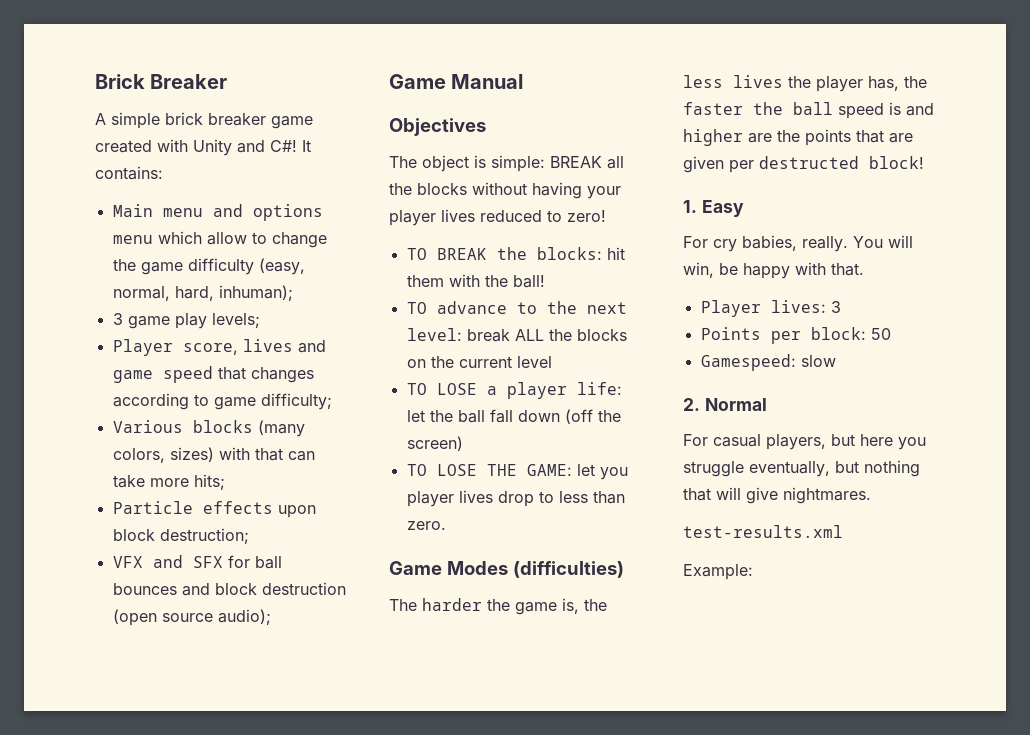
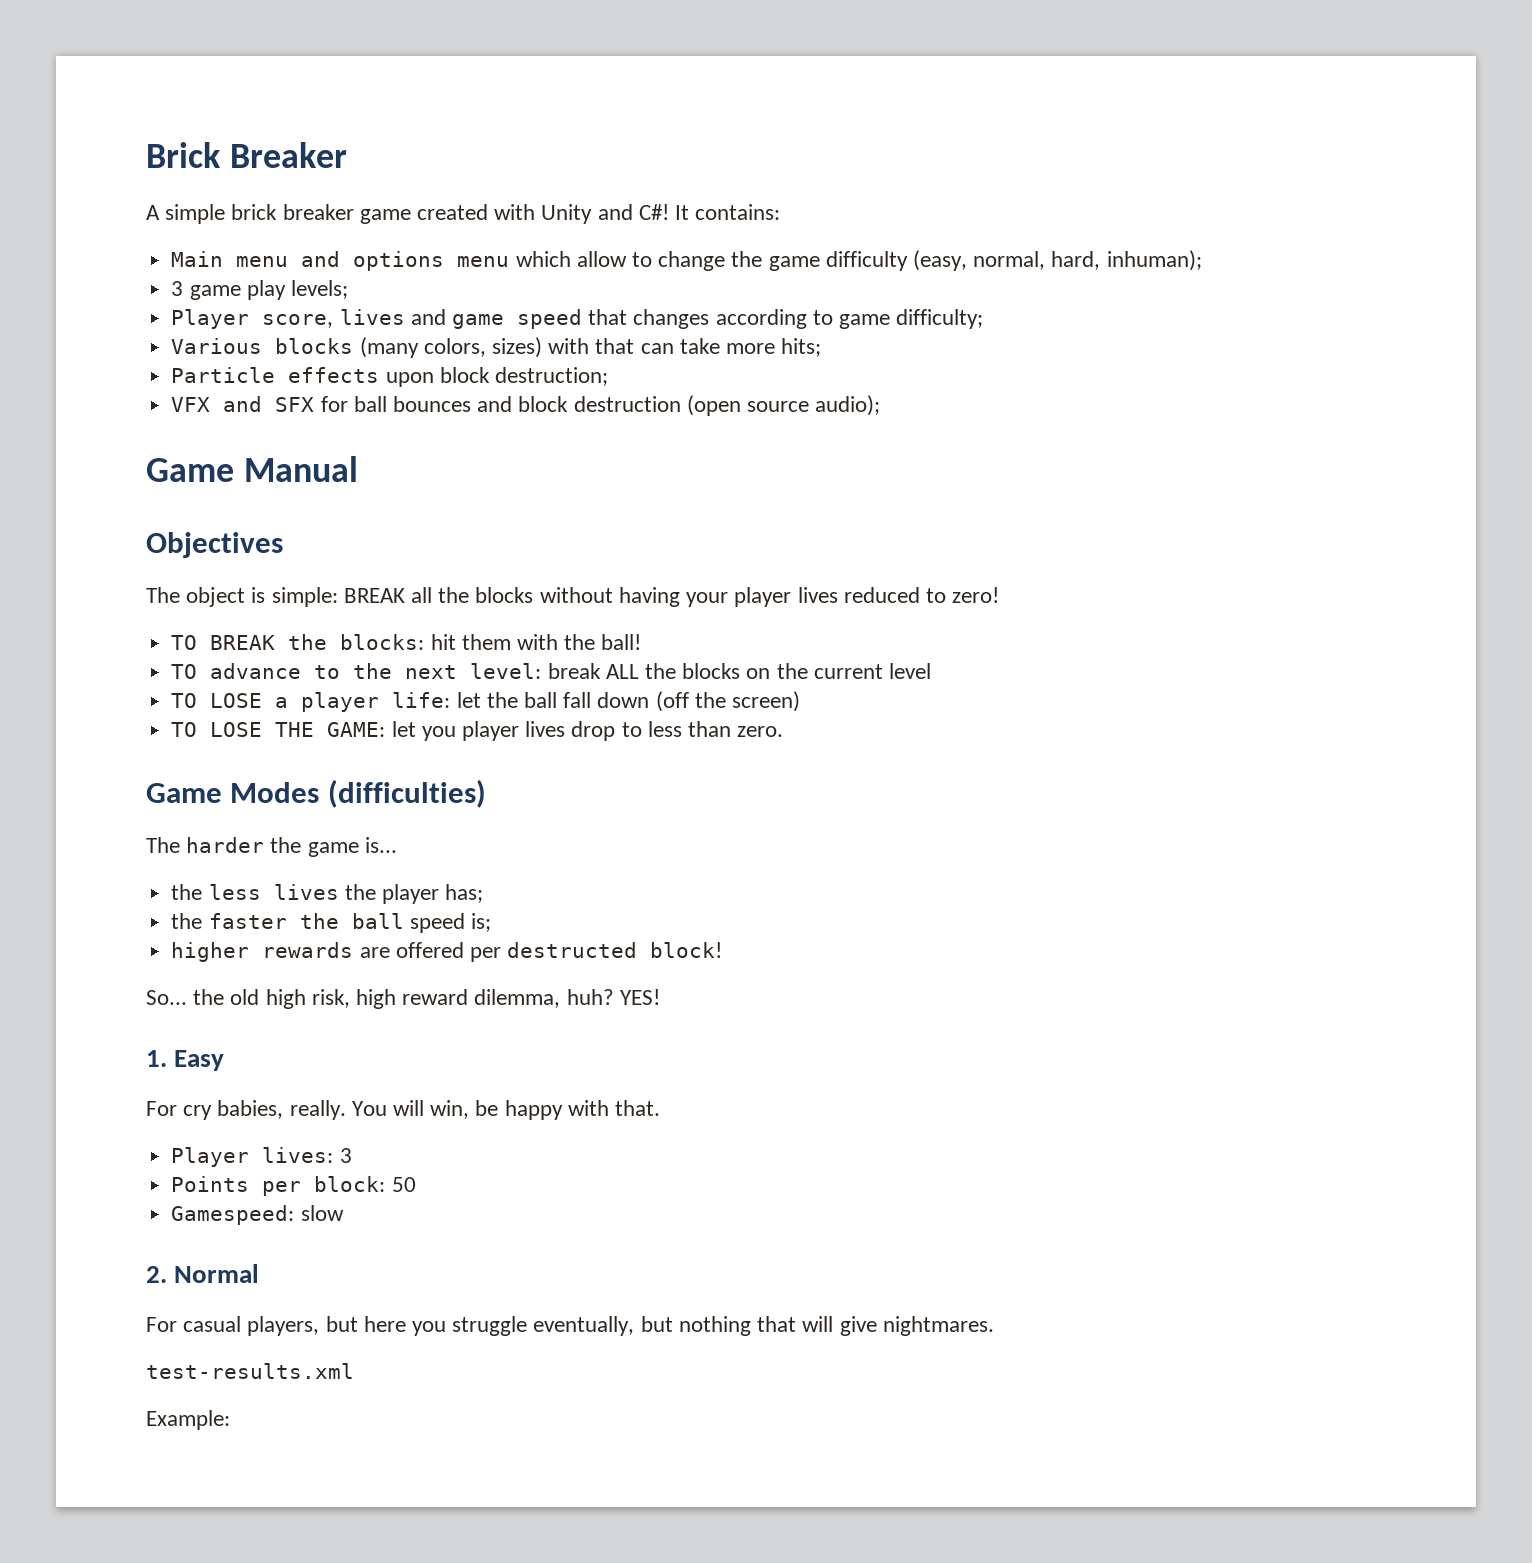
- The harder the game is, the less lives the player has, the faster the ball speed is and higher are the points that are given per destructed block!
+ The harder the game is...
+ the less lives the player has;
+ the faster the ball speed is;
+ higher rewards are offered per destructed block!
+ So... the old high risk, high reward dilemma, huh? YES!

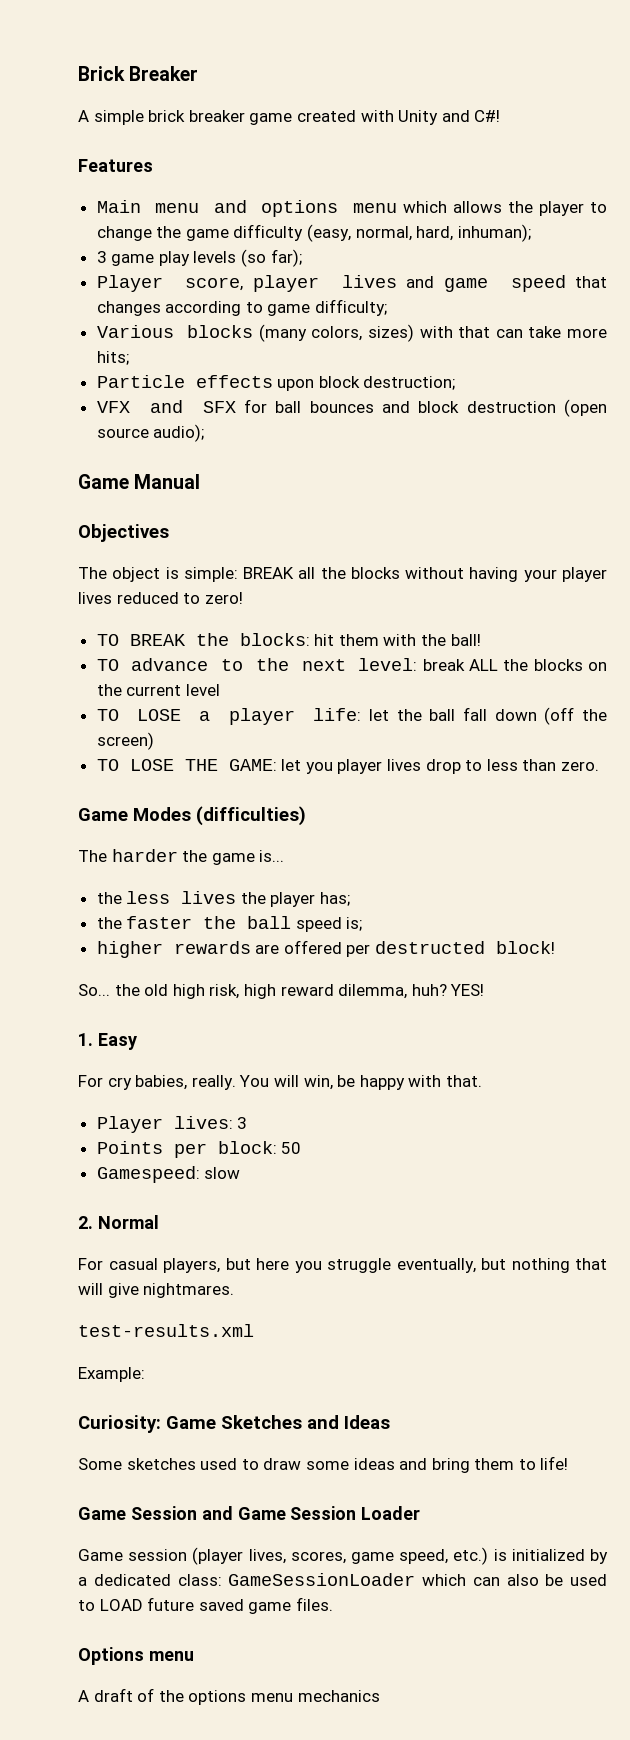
- A simple brick breaker game created with Unity and C#! It contains:
+ A simple brick breaker game created with Unity and C#!
+ Features
- Main menu and options menu which allow to change the game difficulty (easy, normal, hard, inhuman);
+ Main menu and options menu which allows the player to change the game difficulty (easy, normal, hard, inhuman);
- 3 game play levels;
+ 3 game play levels (so far);
- Player score, lives and game speed that changes according to game difficulty;
+ Player score, player lives and game speed that changes according to game difficulty;
+ Curiosity: Game Sketches and Ideas
+ Some sketches used to draw some ideas and bring them to life!
+ Game Session and Game Session Loader
+ Game session (player lives, scores, game speed, etc.) is initialized by a dedicated class: GameSessionLoader which can also be used to LOAD future saved game files.
+ Options menu
+ A draft of the options menu mechanics

